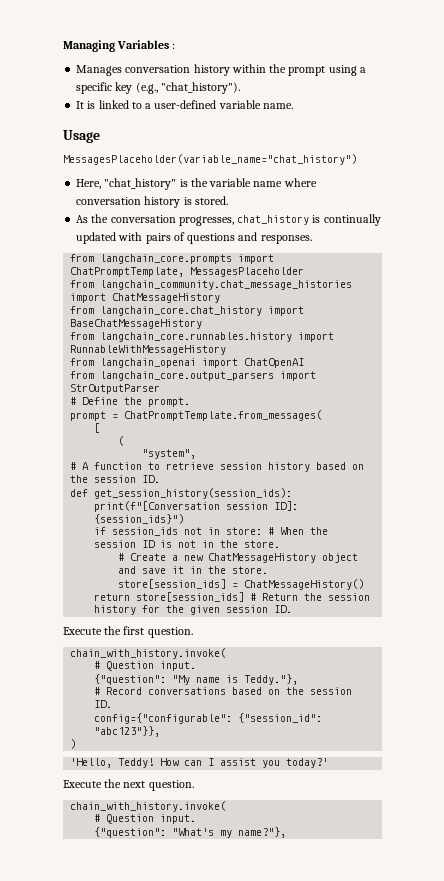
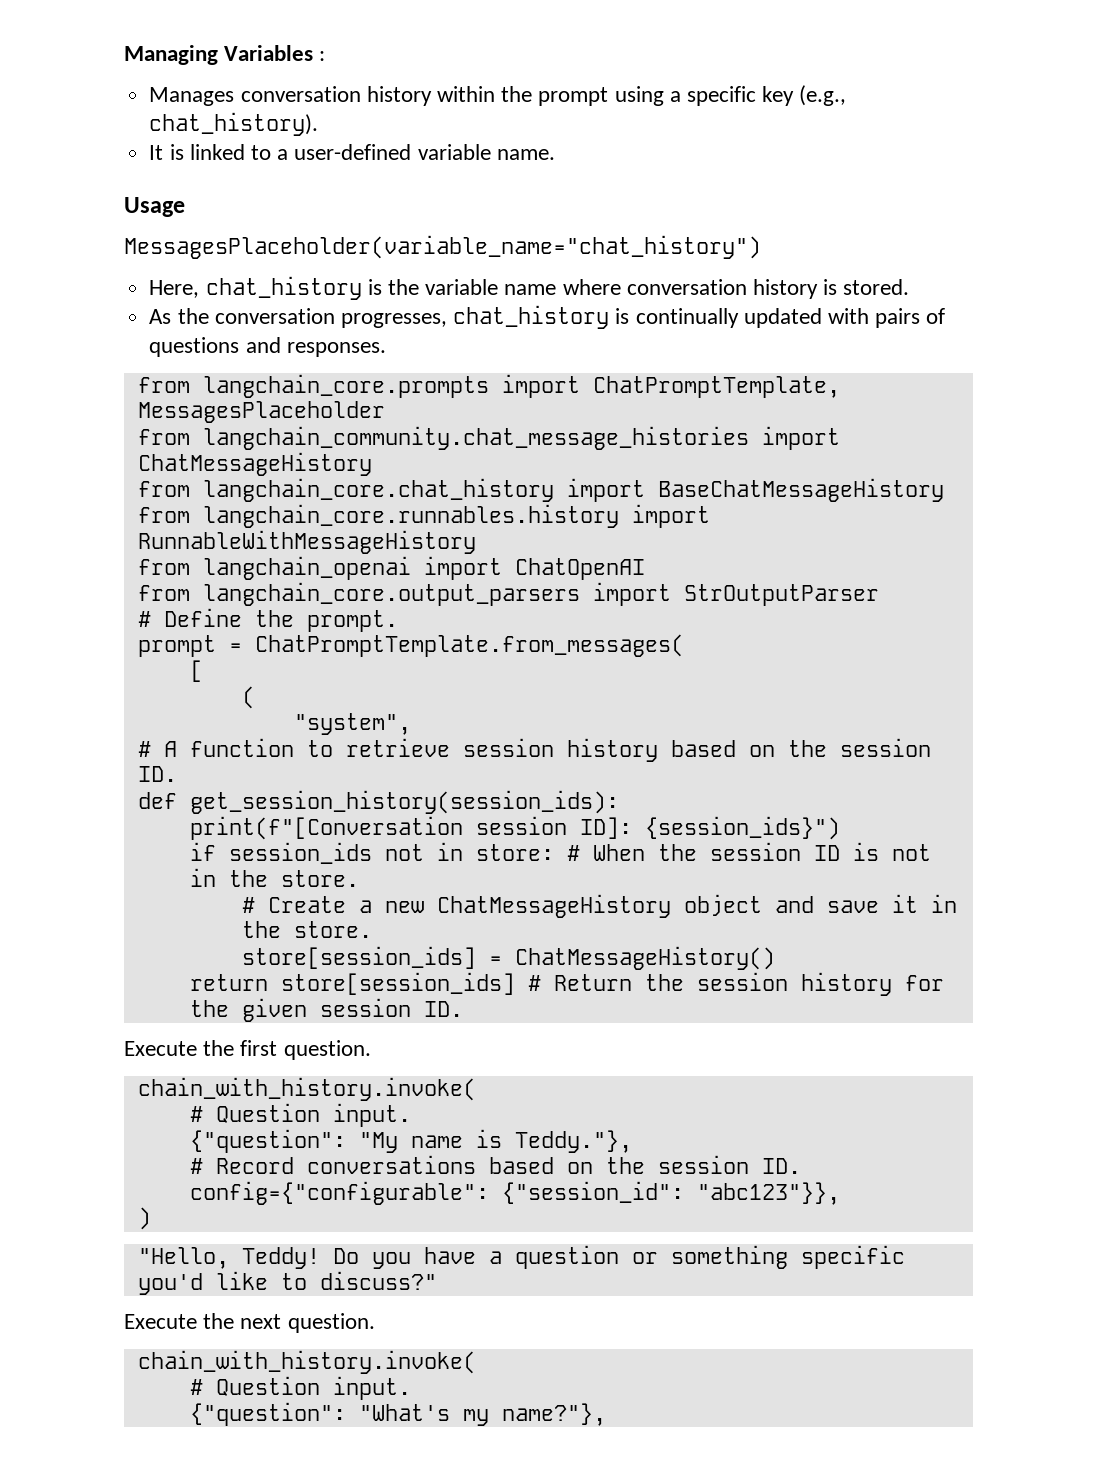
- Manages conversation history within the prompt using a specific key (e.g., "chat_history").
+ Manages conversation history within the prompt using a specific key (e.g., chat_history).
- Here, "chat_history" is the variable name where conversation history is stored.
+ Here, chat_history is the variable name where conversation history is stored.
- 'Hello, Teddy! How can I assist you today?'
+ "Hello, Teddy! Do you have a question or something specific you'd like to discuss?"

